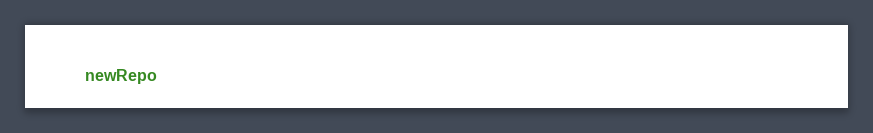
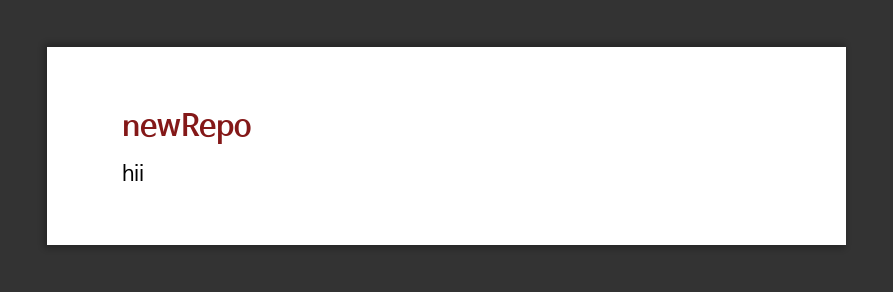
+ hii

